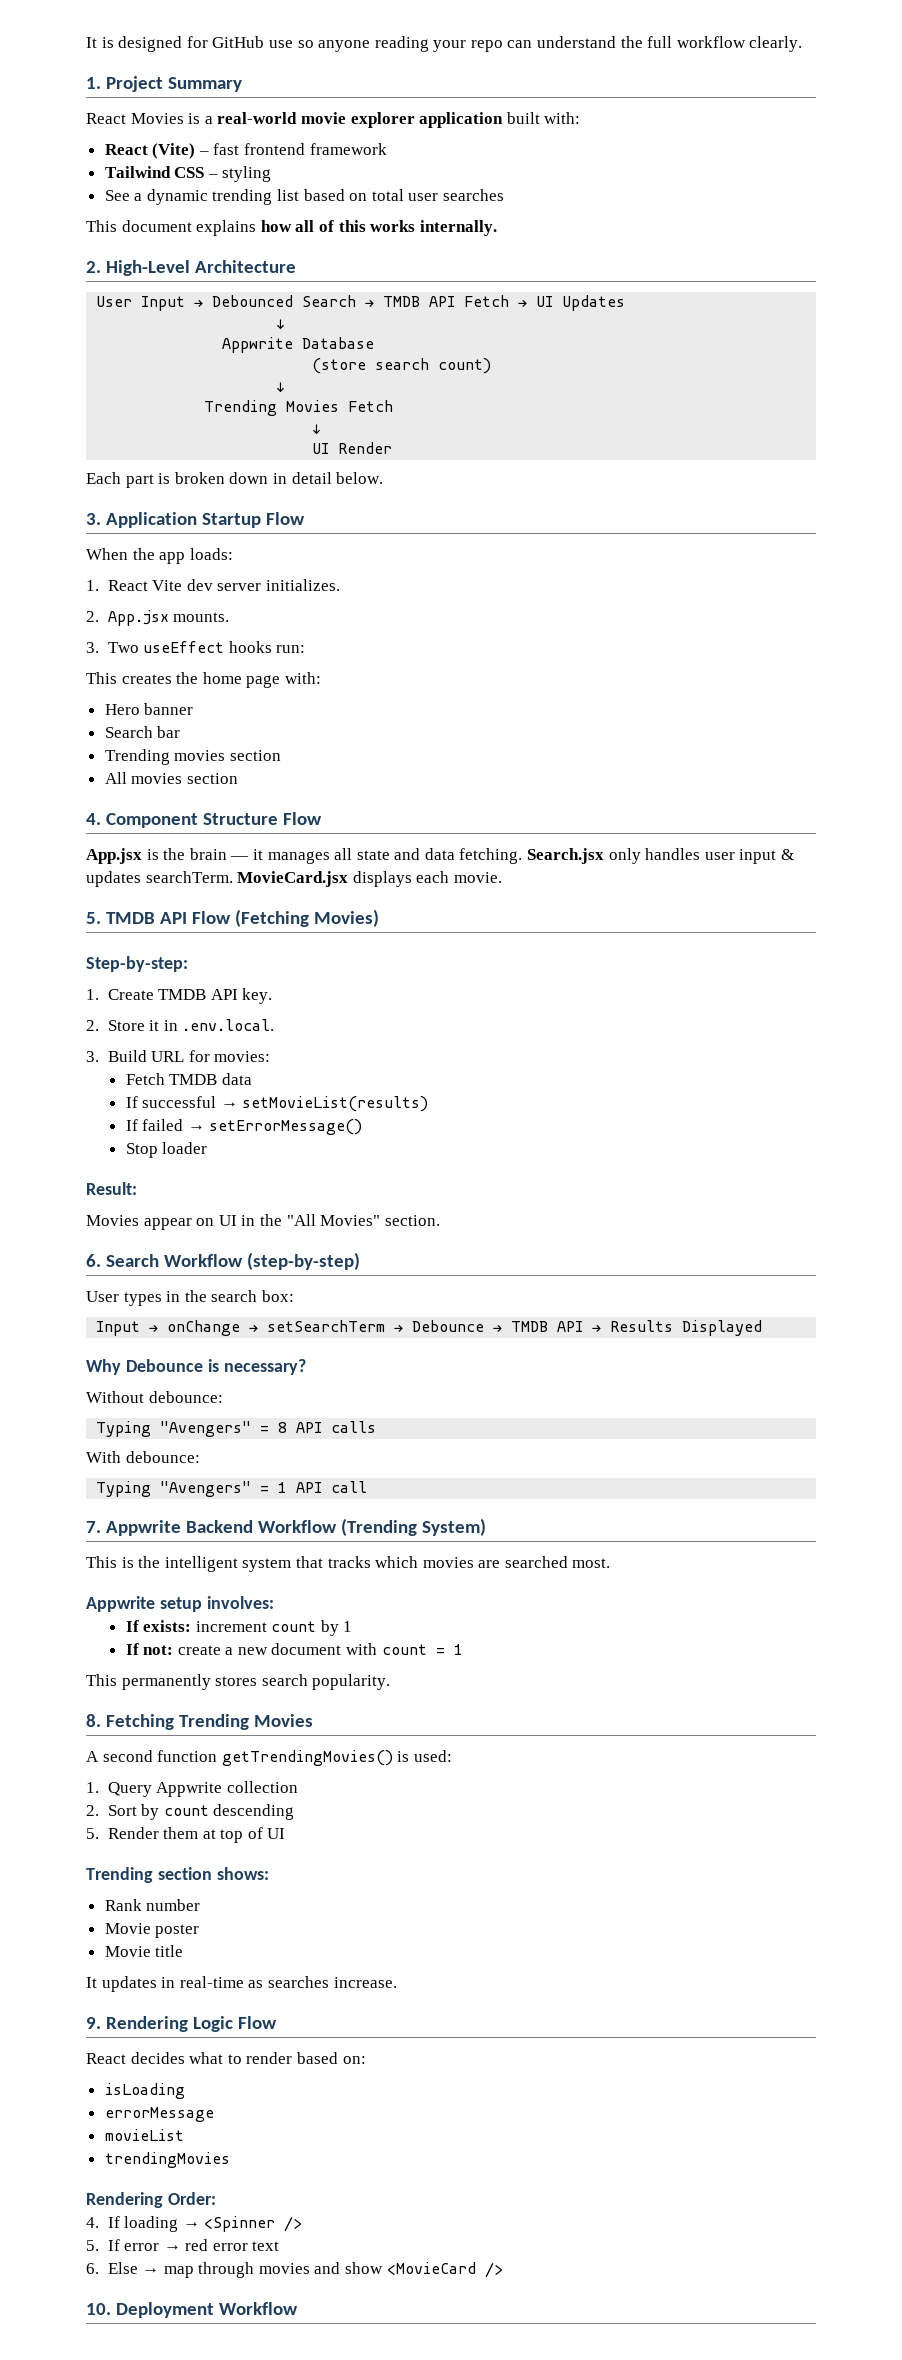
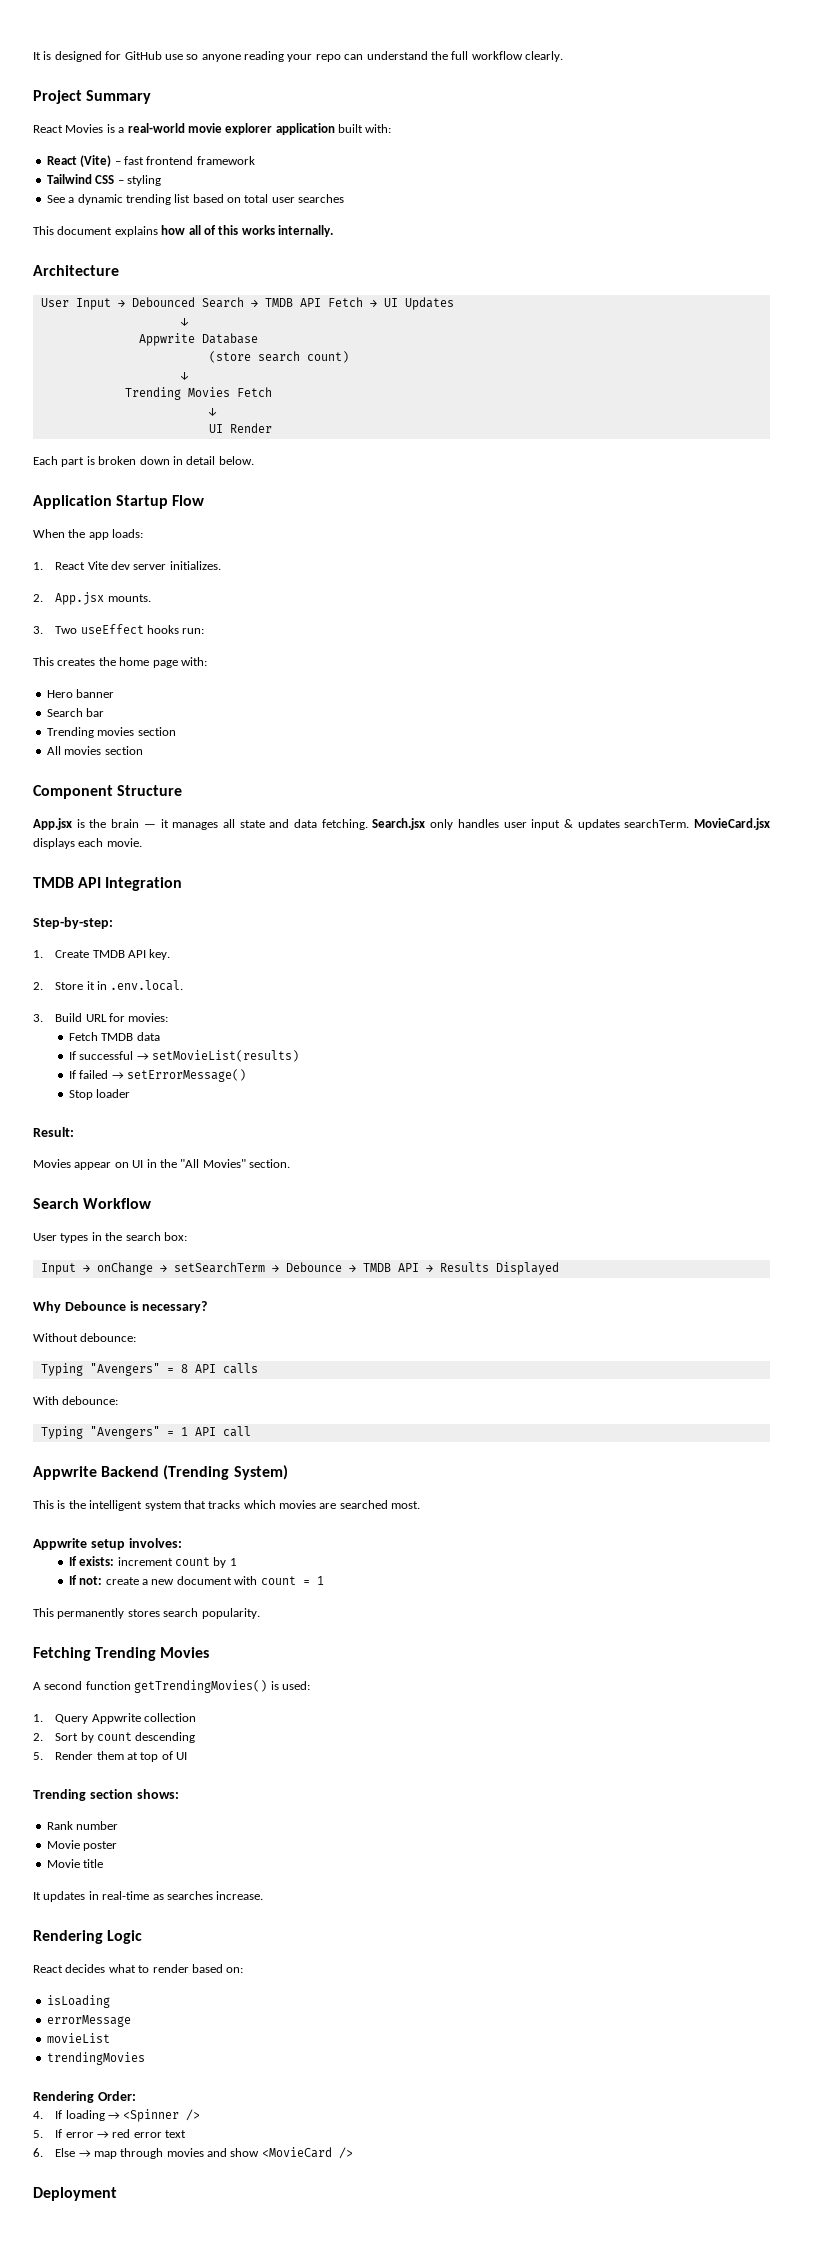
- 1. Project Summary
+ Project Summary
- 2. High-Level Architecture
+ Architecture
- 3. Application Startup Flow
+ Application Startup Flow
- 4. Component Structure Flow
+ Component Structure
- 5. TMDB API Flow (Fetching Movies)
+ TMDB API Integration
- 6. Search Workflow (step-by-step)
+ Search Workflow
- 7. Appwrite Backend Workflow (Trending System)
+ Appwrite Backend (Trending System)
- 8. Fetching Trending Movies
+ Fetching Trending Movies
- 9. Rendering Logic Flow
+ Rendering Logic
- 10. Deployment Workflow
+ Deployment

